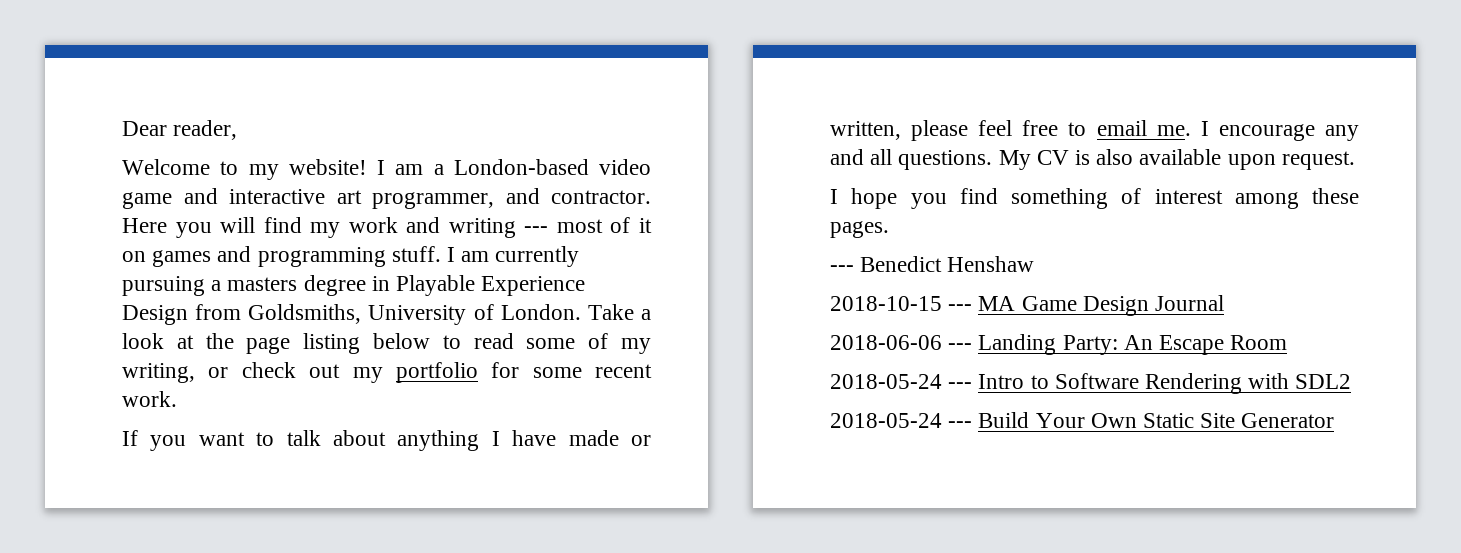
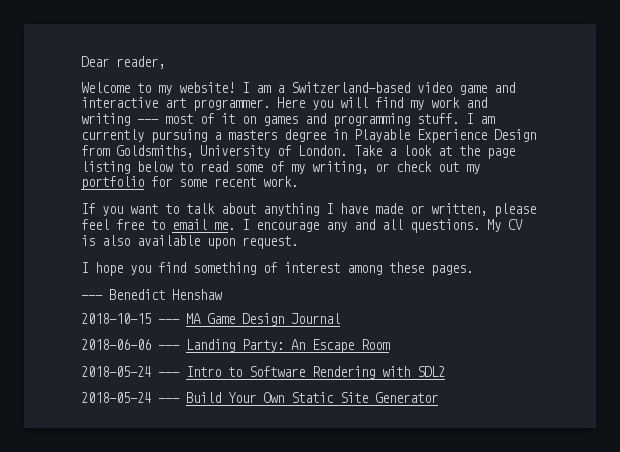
- I am a London-based video game and interactive art programmer, and contractor.
+ I am a Switzerland-based video game and interactive art programmer.

